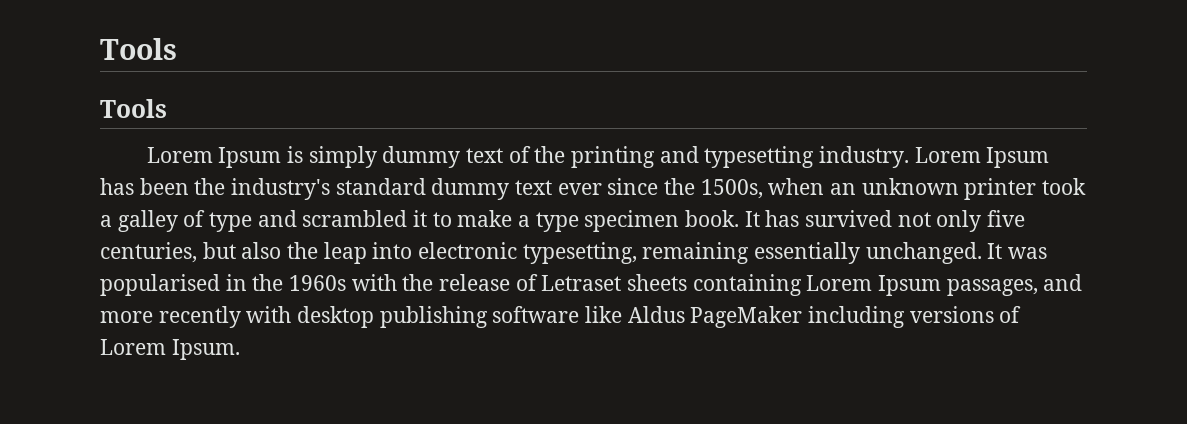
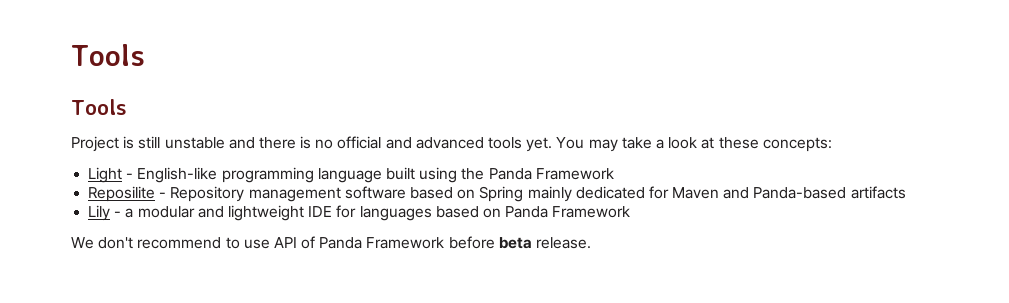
- Lorem Ipsum is simply dummy text of the printing and typesetting industry. Lorem Ipsum has been the industry's standard dummy text ever since the 1500s, when an unknown printer took a galley of type and scrambled it to make a type specimen book. It has survived not only five centuries, but also the leap into electronic typesetting, remaining essentially unchanged. It was popularised in the 1960s with the release of Letraset sheets containing Lorem Ipsum passages, and more recently with desktop publishing software like Aldus PageMaker including versions of Lorem Ipsum.
+ Project is still unstable and there is no official and advanced tools yet. You may take a look at these concepts:
+ Light - English-like programming language built using the Panda Framework
+ Reposilite - Repository management software based on Spring mainly dedicated for Maven and Panda-based artifacts
+ Lily - a modular and lightweight IDE for languages based on Panda Framework
+ We don't recommend to use API of Panda Framework before beta release.

